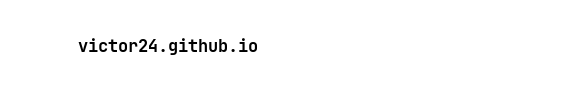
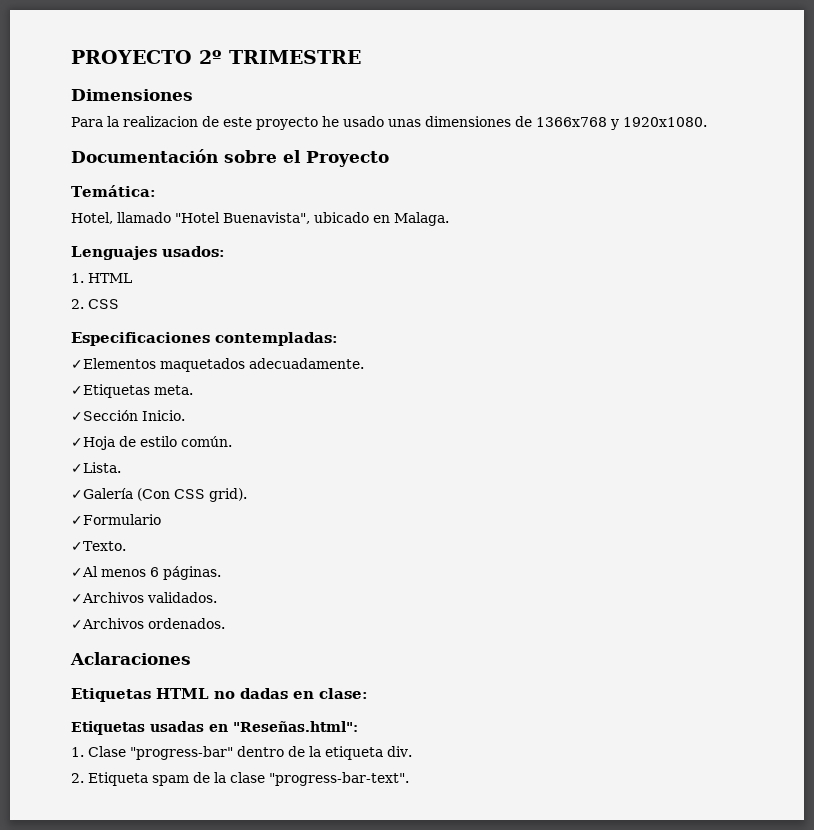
- victor24.github.io
+ PROYECTO 2º TRIMESTRE
+ Dimensiones
+ Para la realizacion de este proyecto he usado unas dimensiones de 1366x768 y 1920x1080.
+ Documentación sobre el Proyecto
+ Temática:
+ Hotel, llamado "Hotel Buenavista", ubicado en Malaga.
+ Lenguajes usados:
+ 1. HTML
+ 2. CSS
+ Especificaciones contempladas:
+ ✓Elementos maquetados adecuadamente.
+ ✓Etiquetas meta.
+ ✓Sección Inicio.
+ ✓Hoja de estilo común.
+ ✓Lista.
+ ✓Galería (Con CSS grid).
+ ✓Formulario
+ ✓Texto.
+ ✓Al menos 6 páginas.
+ ✓Archivos validados.
+ ✓Archivos ordenados.
+ Aclaraciones
+ Etiquetas HTML no dadas en clase:
+ Etiquetas usadas en "Reseñas.html":
+ 1. Clase "progress-bar" dentro de la etiqueta div.
+ 2. Etiqueta spam de la clase "progress-bar-text".

